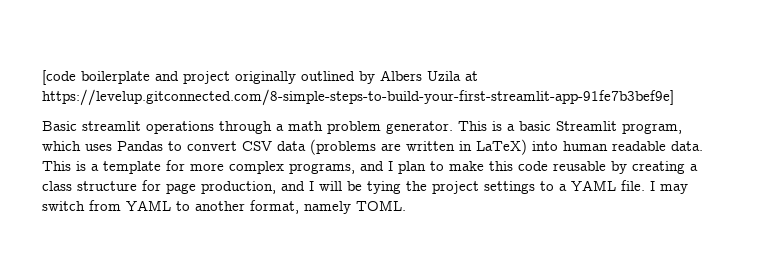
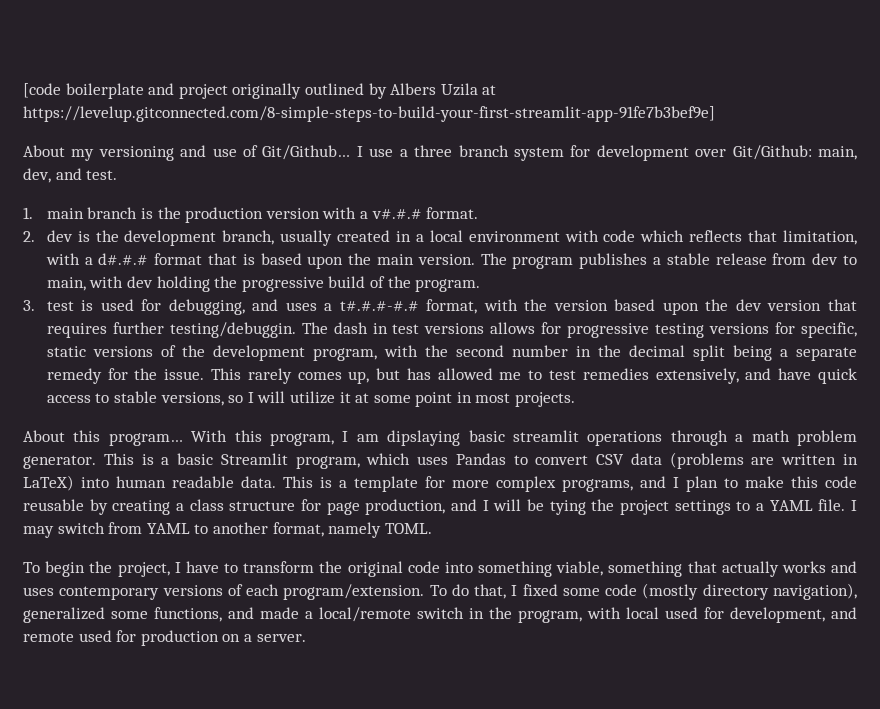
- Basic streamlit operations through a math problem generator.
+ About my versioning and use of Git/Github… I use a three branch system for development over Git/Github: main, dev, and test.
+ 1. main branch is the production version with a v#.#.# format.
+ 2. dev is the development branch, usually created in a local environment with code which reflects that limitation, with a d#.#.# format that is based upon the main version. The program publishes a stable release from dev to main, with dev holding the progressive build of the program.
+ 3. test is used for debugging, and uses a t#.#.#-#.# format, with the version based upon the dev version that requires further testing/debuggin. The dash in test versions allows for progressive testing versions for specific, static versions of the development program, with the second number in the decimal split being a separate remedy for the issue. This rarely comes up, but has allowed me to test remedies extensively, and have quick access to stable versions, so I will utilize it at some point in most projects.
+ About this program… With this program, I am dipslaying basic streamlit operations through a math problem generator.
+ To begin the project, I have to transform the original code into something viable, something that actually works and uses contemporary versions of each program/extension. To do that, I fixed some code (mostly directory navigation), generalized some functions, and made a local/remote switch in the program, with local used for development, and remote used for production on a server.

